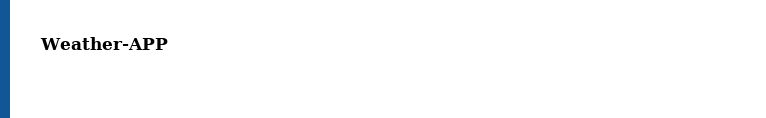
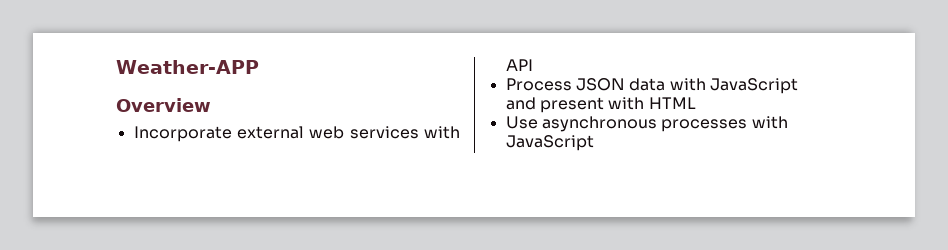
+ Overview
+ Incorporate external web services with API
+ Process JSON data with JavaScript and present with HTML
+ Use asynchronous processes with JavaScript

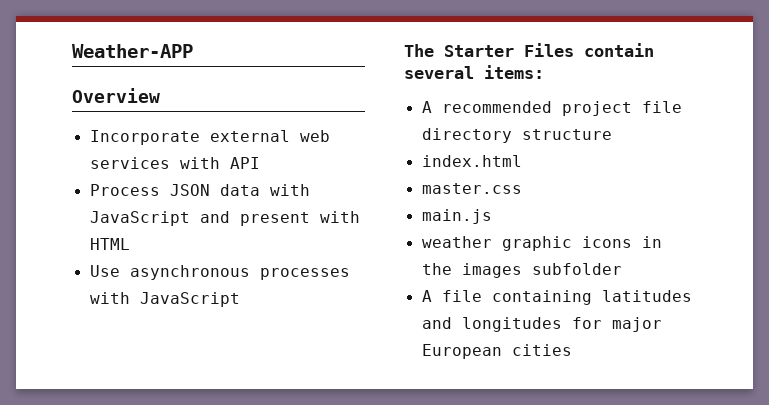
+ The Starter Files contain several items:
+ A recommended project file directory structure
+ index.html
+ master.css
+ main.js
+ weather graphic icons in the images subfolder
+ A file containing latitudes and longitudes for major European cities

